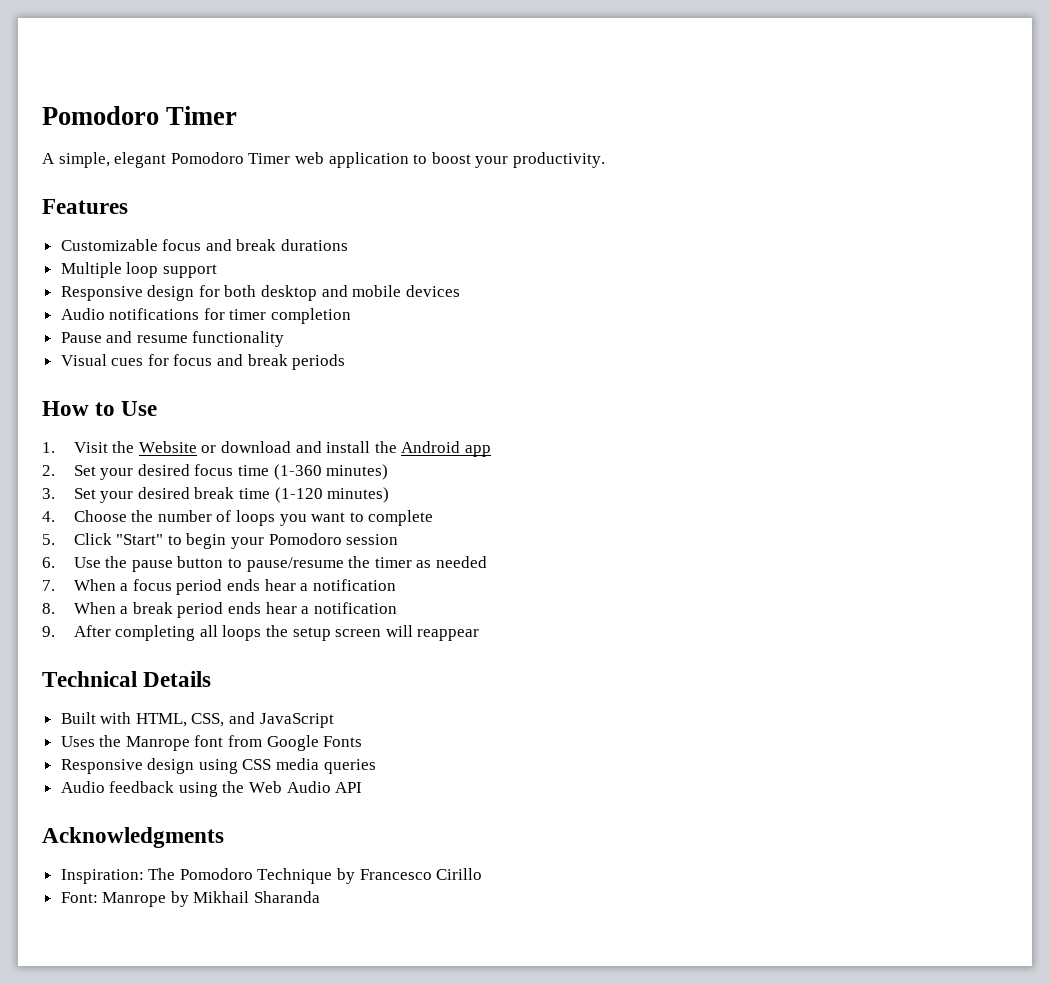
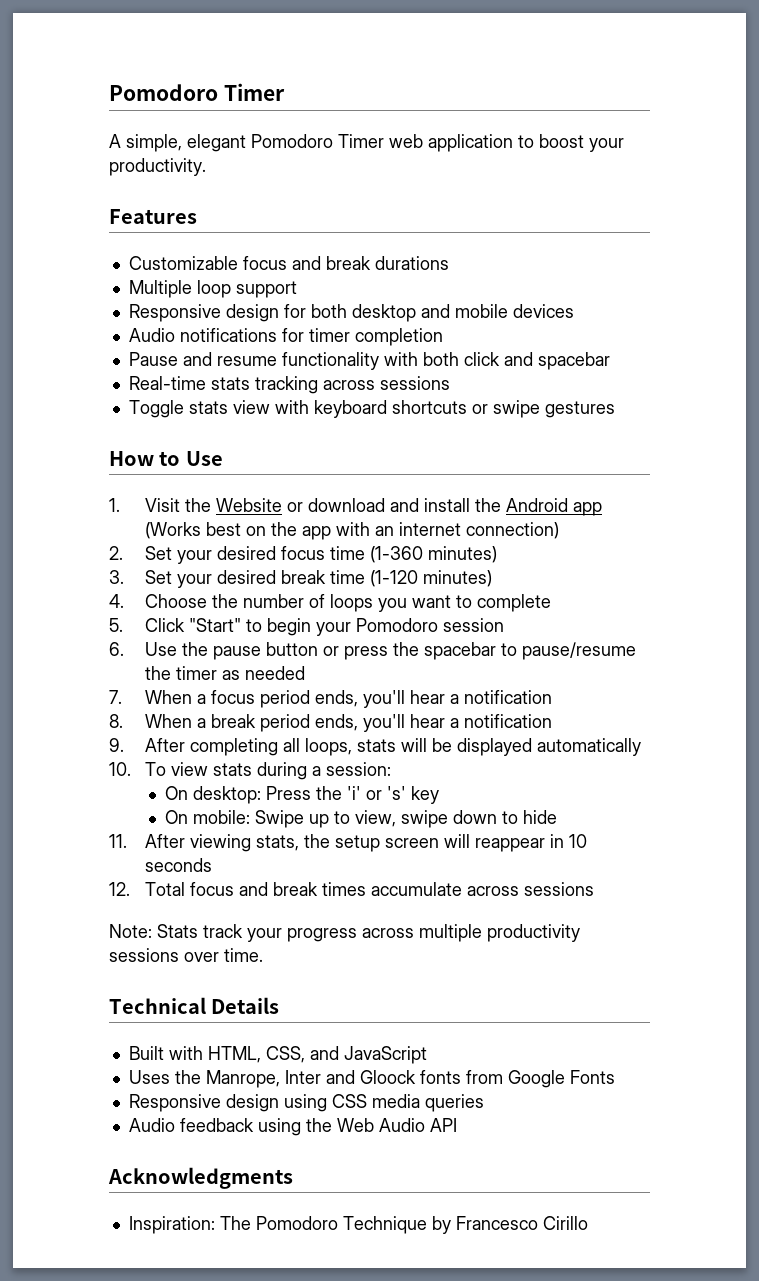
- Pause and resume functionality
- Visual cues for focus and break periods
+ Pause and resume functionality with both click and spacebar
+ Real-time stats tracking across sessions
+ Toggle stats view with keyboard shortcuts or swipe gestures
- 1. Visit the Website or download and install the Android app
+ 1. Visit the Website or download and install the Android app (Works best on the app with an internet connection)
- 6. Use the pause button to pause/resume the timer as needed
+ 6. Use the pause button or press the spacebar to pause/resume the timer as needed
- 7. When a focus period ends hear a notification
+ 7. When a focus period ends, you'll hear a notification
- 8. When a break period ends hear a notification
+ 8. When a break period ends, you'll hear a notification
- 9. After completing all loops the setup screen will reappear
+ 9. After completing all loops, stats will be displayed automatically
+ 10. To view stats during a session:
+ On desktop: Press the 'i' or 's' key
+ On mobile: Swipe up to view, swipe down to hide
+ 11. After viewing stats, the setup screen will reappear in 10 seconds
+ 12. Total focus and break times accumulate across sessions
+ Note: Stats track your progress across multiple productivity sessions over time.
- Uses the Manrope font from Google Fonts
+ Uses the Manrope, Inter and Gloock fonts from Google Fonts
- Font: Manrope by Mikhail Sharanda

